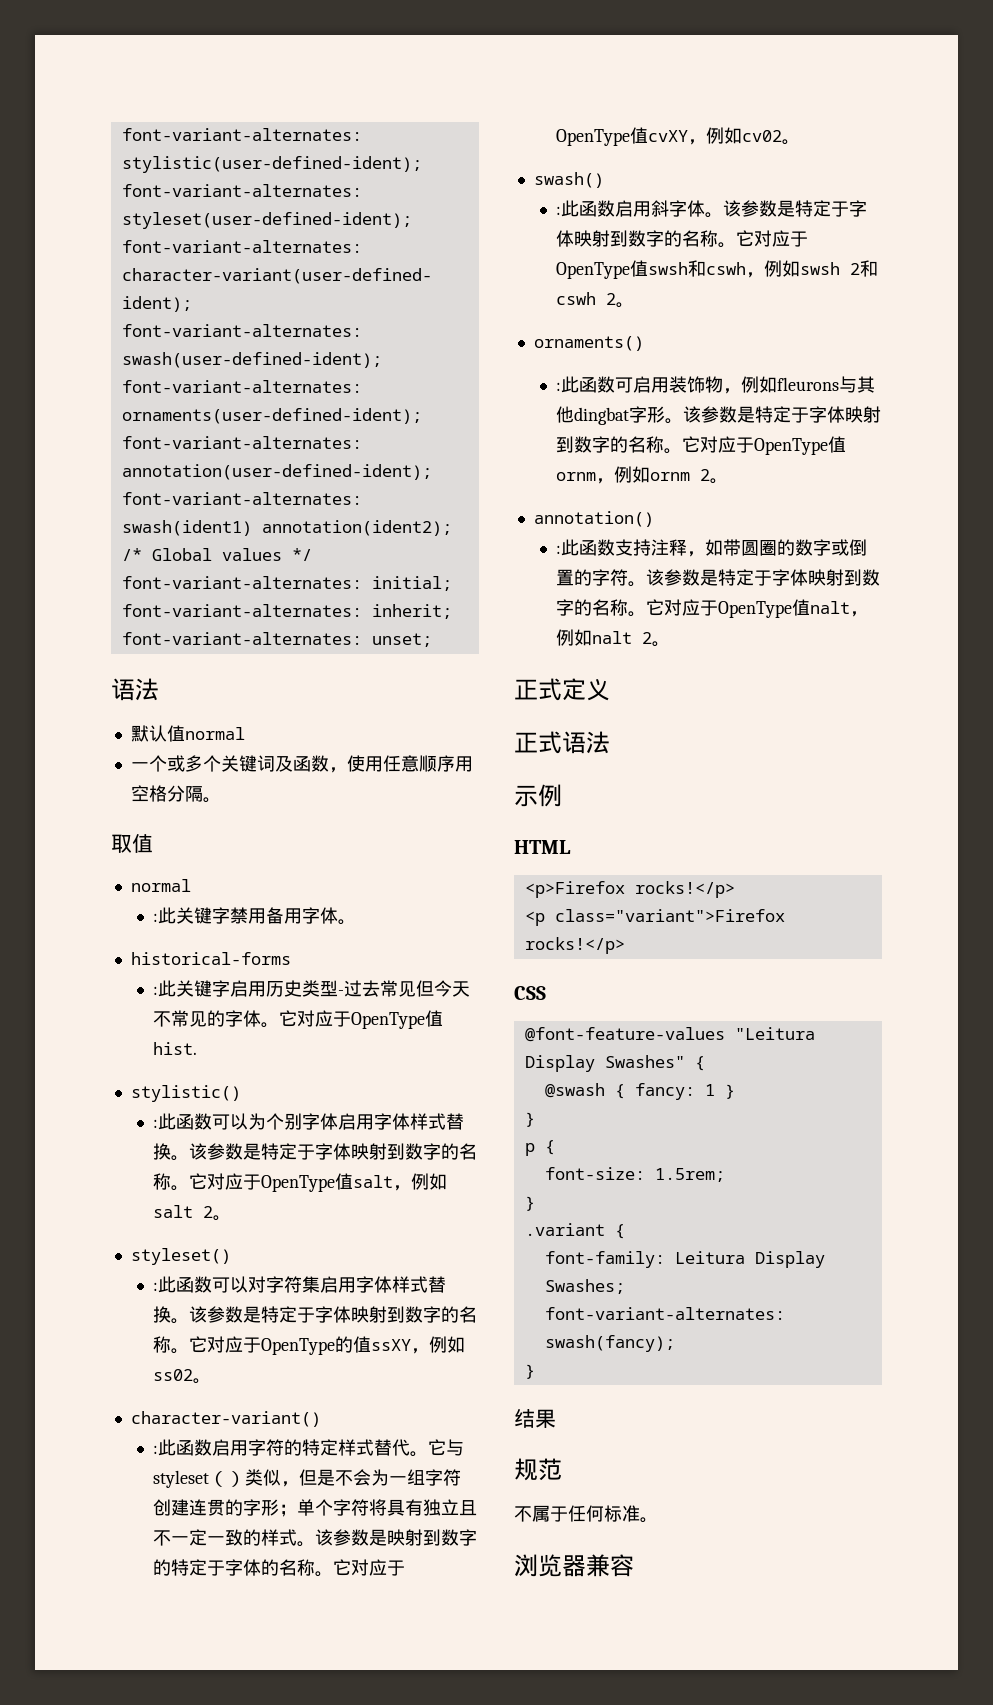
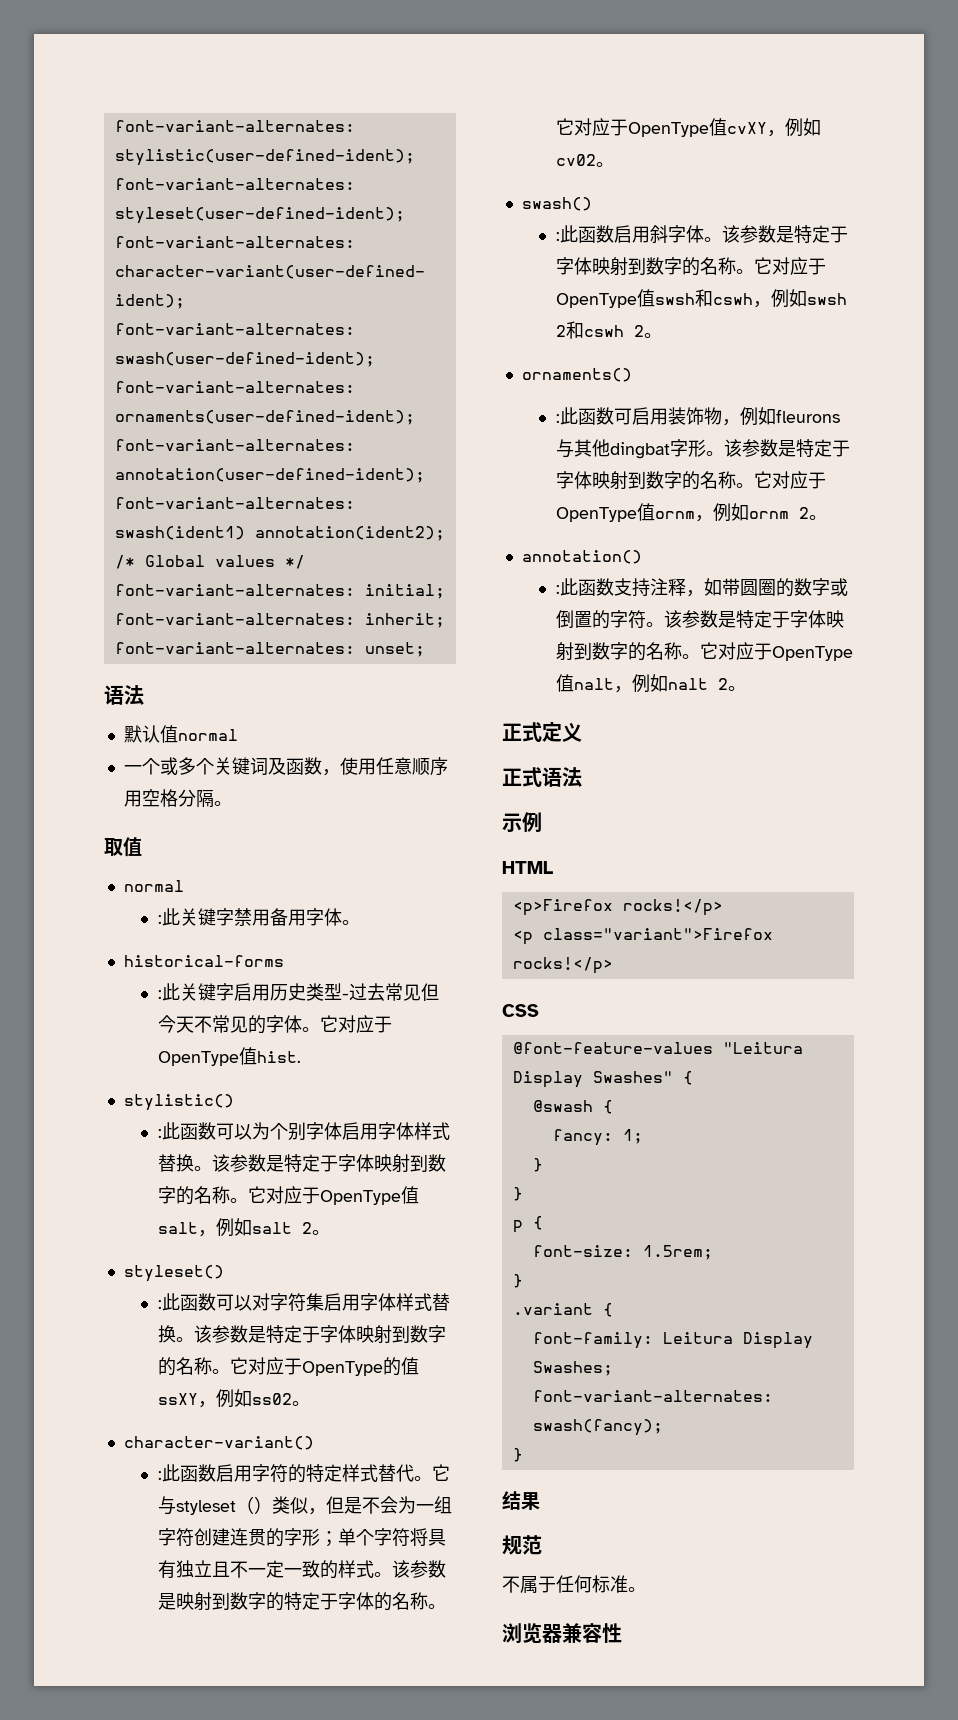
- @swash { fancy: 1 }
+ @swash {
+ fancy: 1;
+ }
- 浏览器兼容
+ 浏览器兼容性

